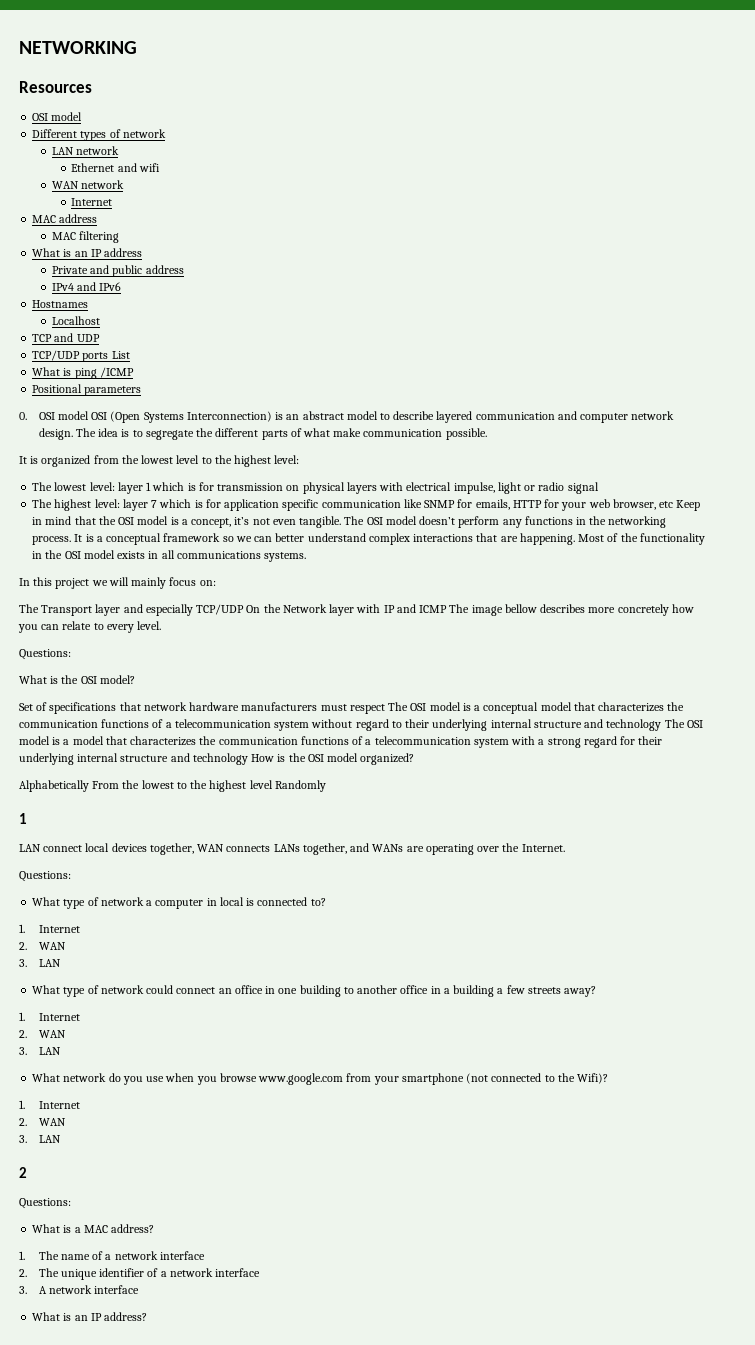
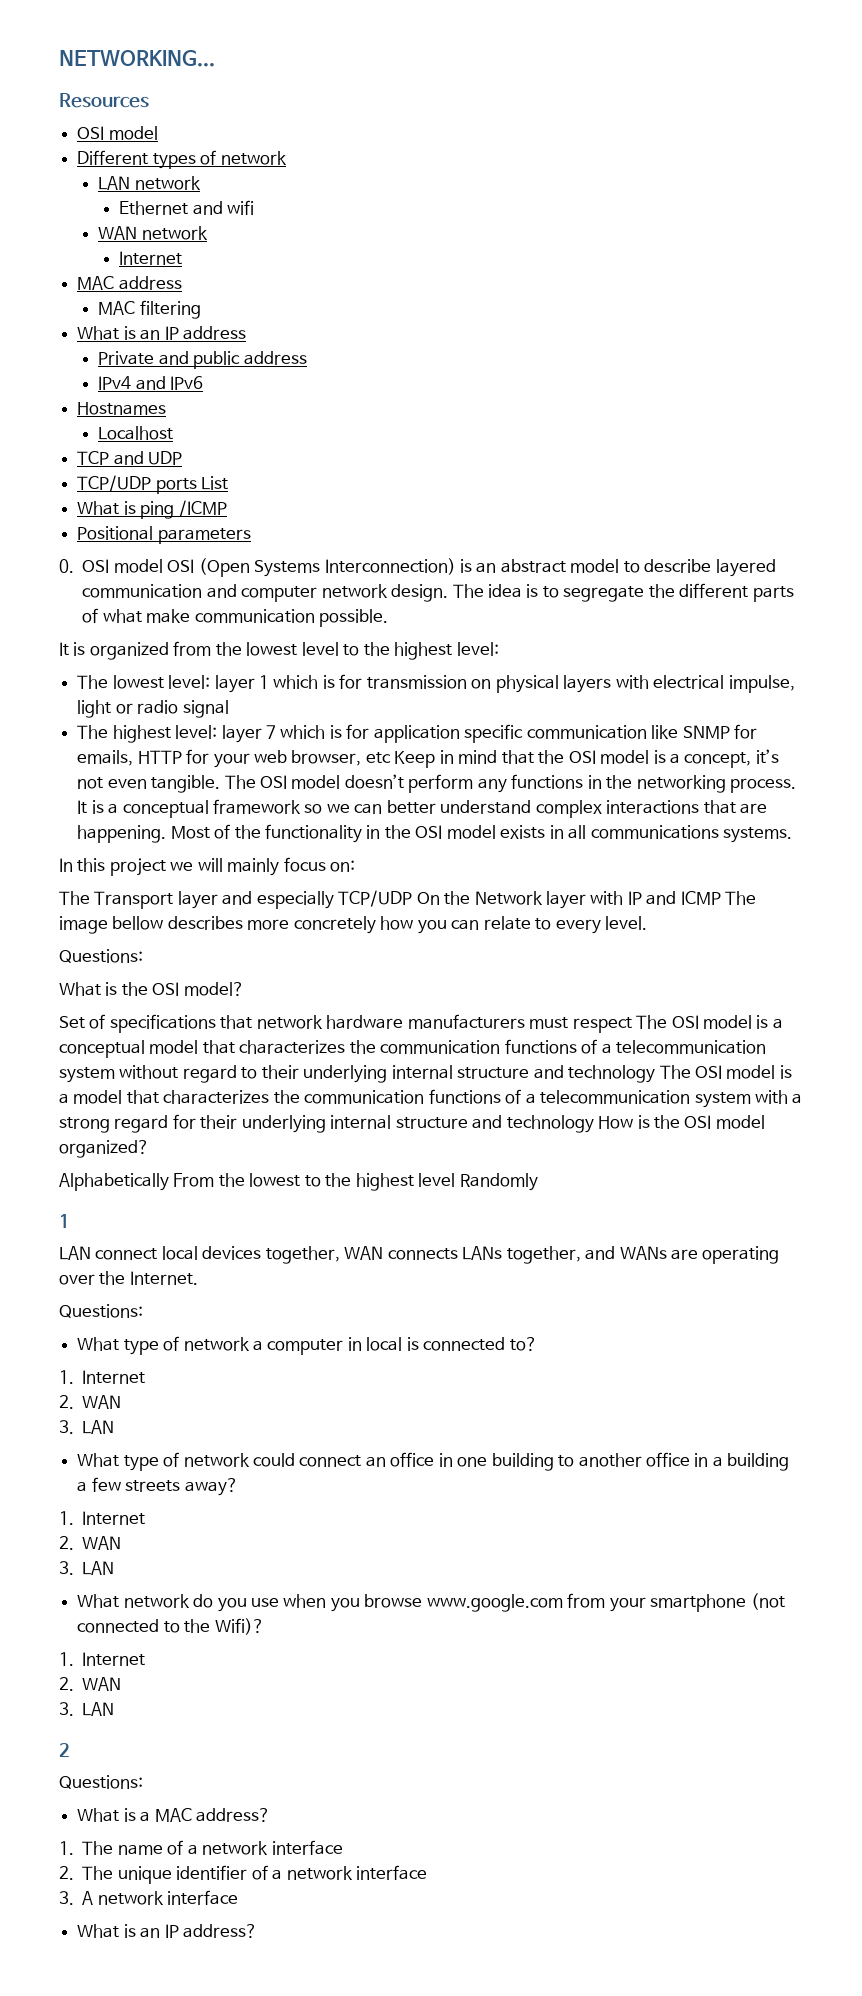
- NETWORKING
+ NETWORKING...

